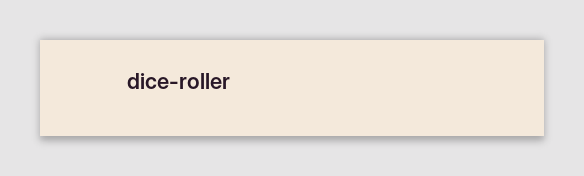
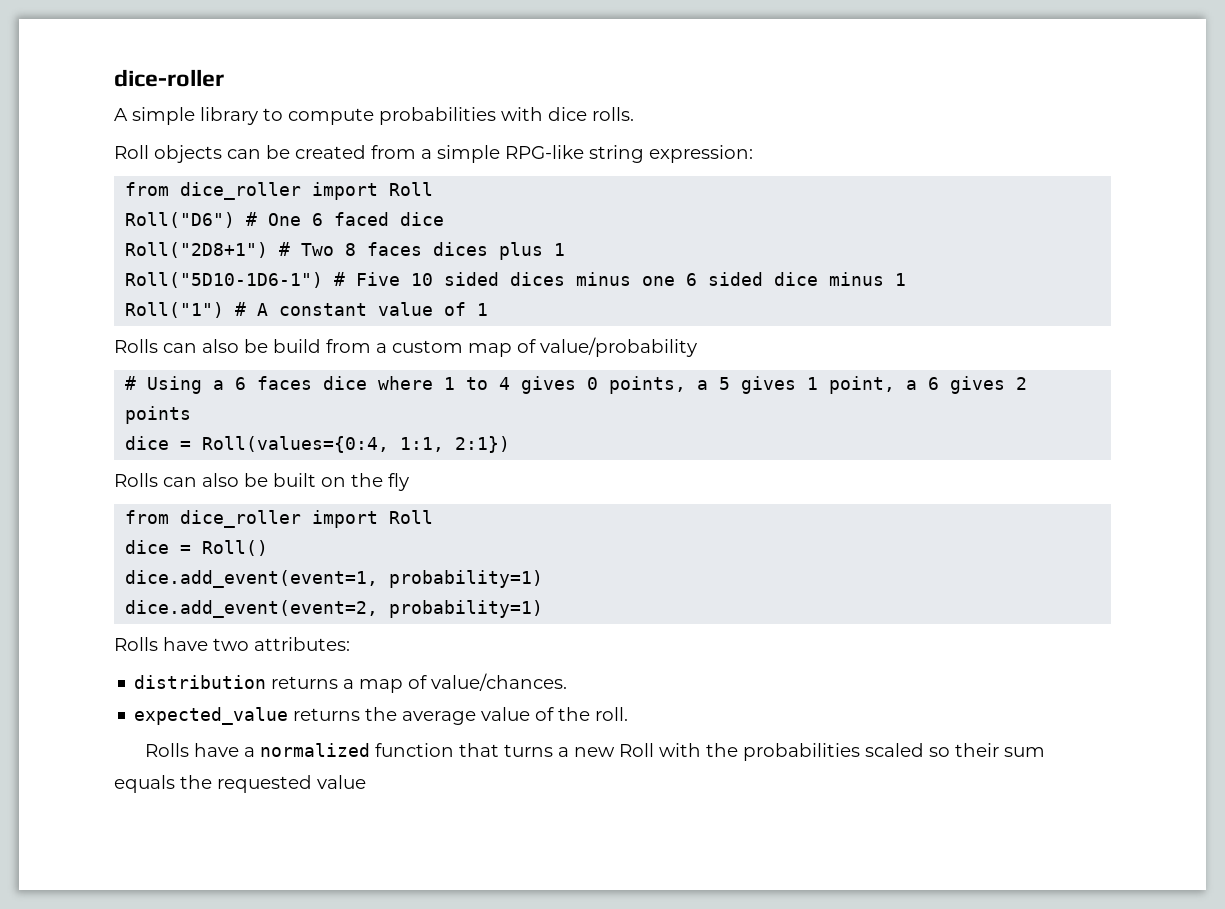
+ A simple library to compute probabilities with dice rolls.
+ Roll objects can be created from a simple RPG-like string expression:
+ from dice_roller import Roll
+ Roll("D6") # One 6 faced dice
+ Roll("2D8+1") # Two 8 faces dices plus 1
+ Roll("5D10-1D6-1") # Five 10 sided dices minus one 6 sided dice minus 1
+ Roll("1") # A constant value of 1
+ Rolls can also be build from a custom map of value/probability
+ # Using a 6 faces dice where 1 to 4 gives 0 points, a 5 gives 1 point, a 6 gives 2 points
+ dice = Roll(values={0:4, 1:1, 2:1})
+ Rolls can also be built on the fly
+ from dice_roller import Roll
+ dice = Roll()
+ dice.add_event(event=1, probability=1)
+ dice.add_event(event=2, probability=1)
+ Rolls have two attributes:
+ distribution returns a map of value/chances.
+ expected_value returns the average value of the roll.
+ Rolls have a normalized function that turns a new Roll with the probabilities scaled so their sum equals the requested value

